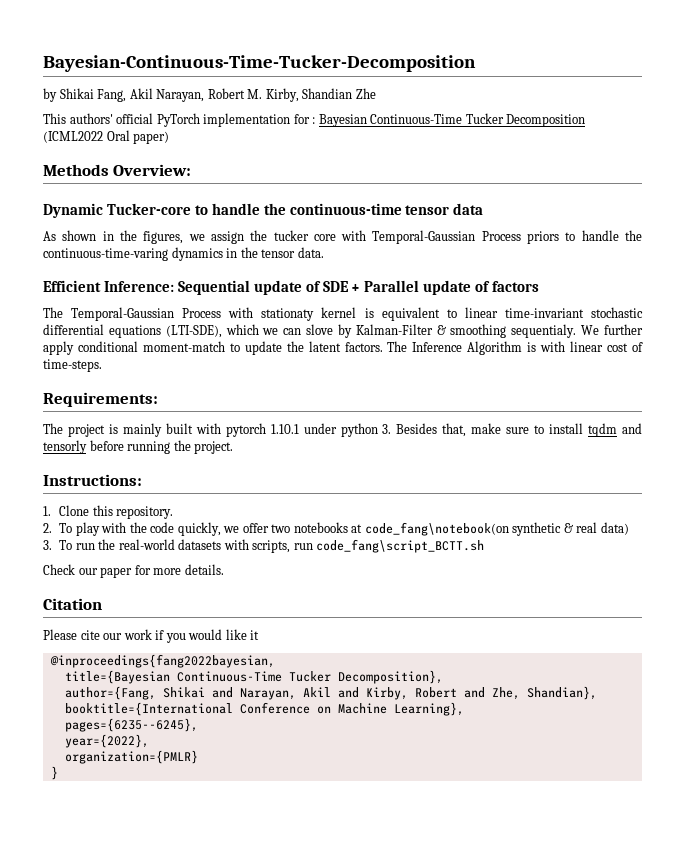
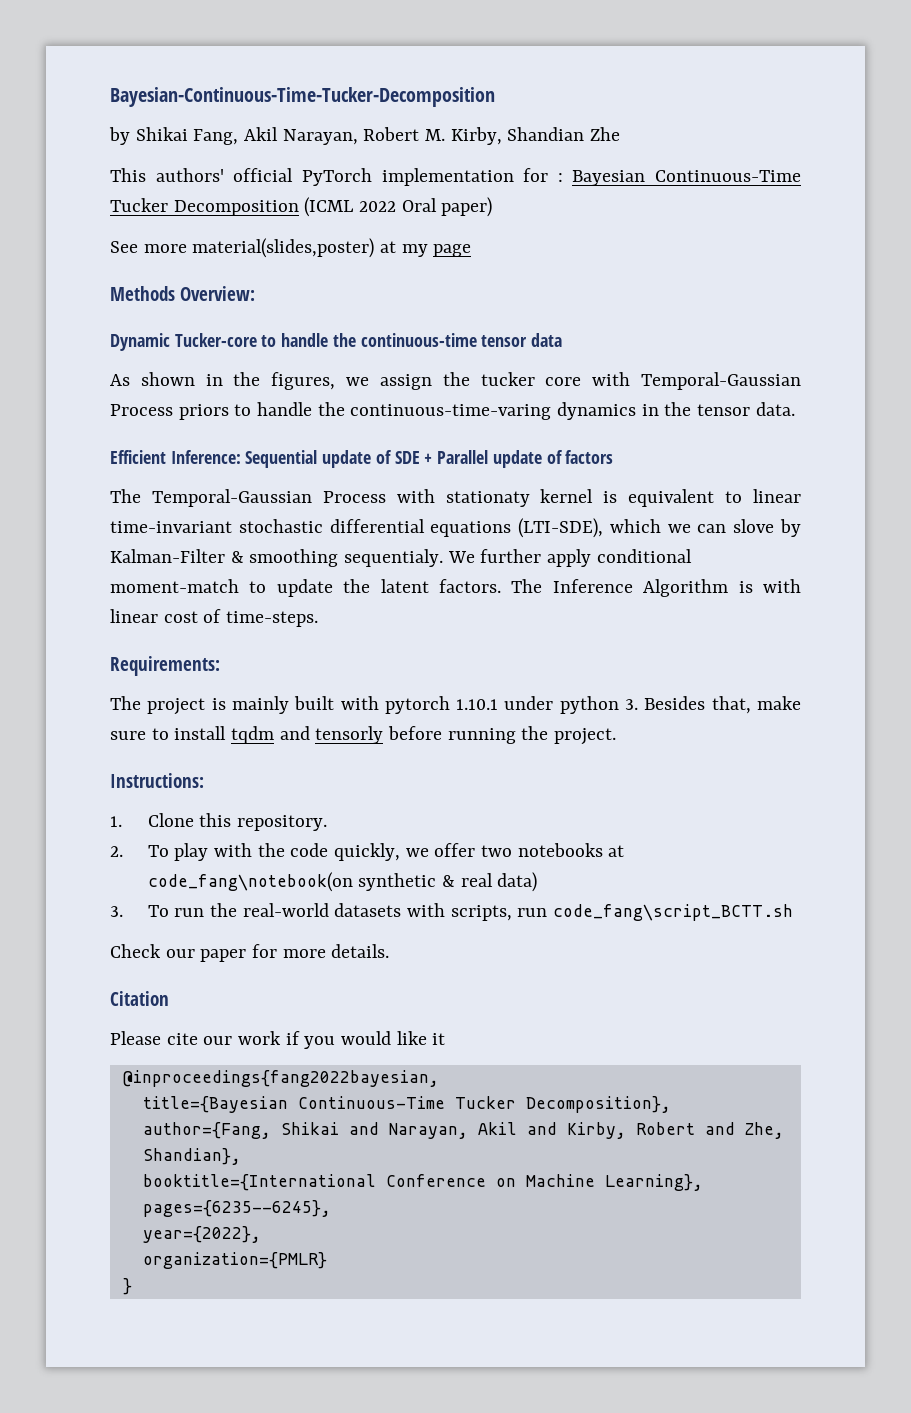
- This authors' official PyTorch implementation for : Bayesian Continuous-Time Tucker Decomposition (ICML2022 Oral paper)
+ This authors' official PyTorch implementation for : Bayesian Continuous-Time Tucker Decomposition (ICML 2022 Oral paper)
+ See more material(slides,poster) at my page

